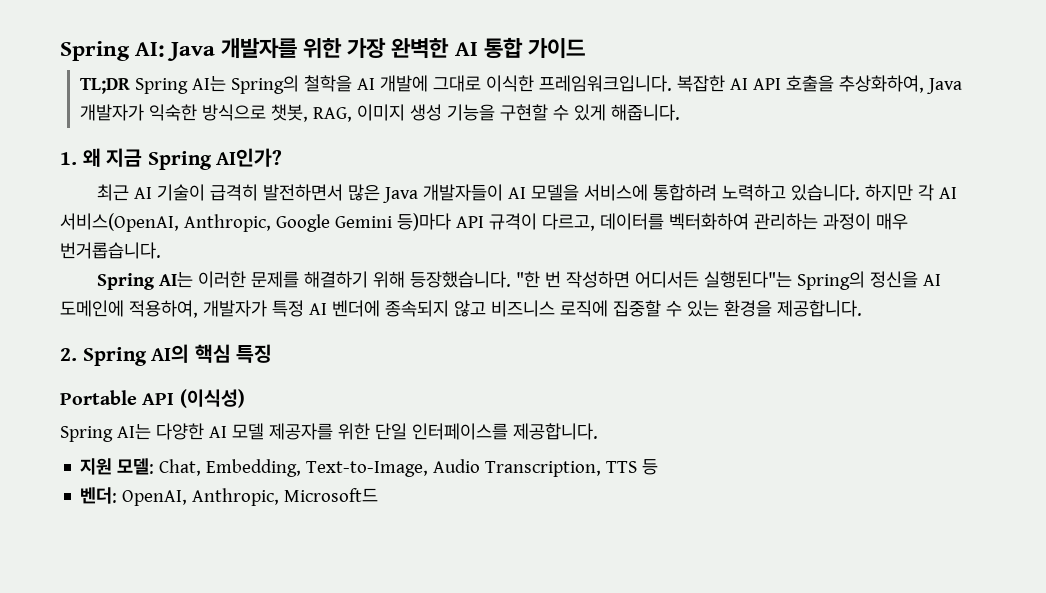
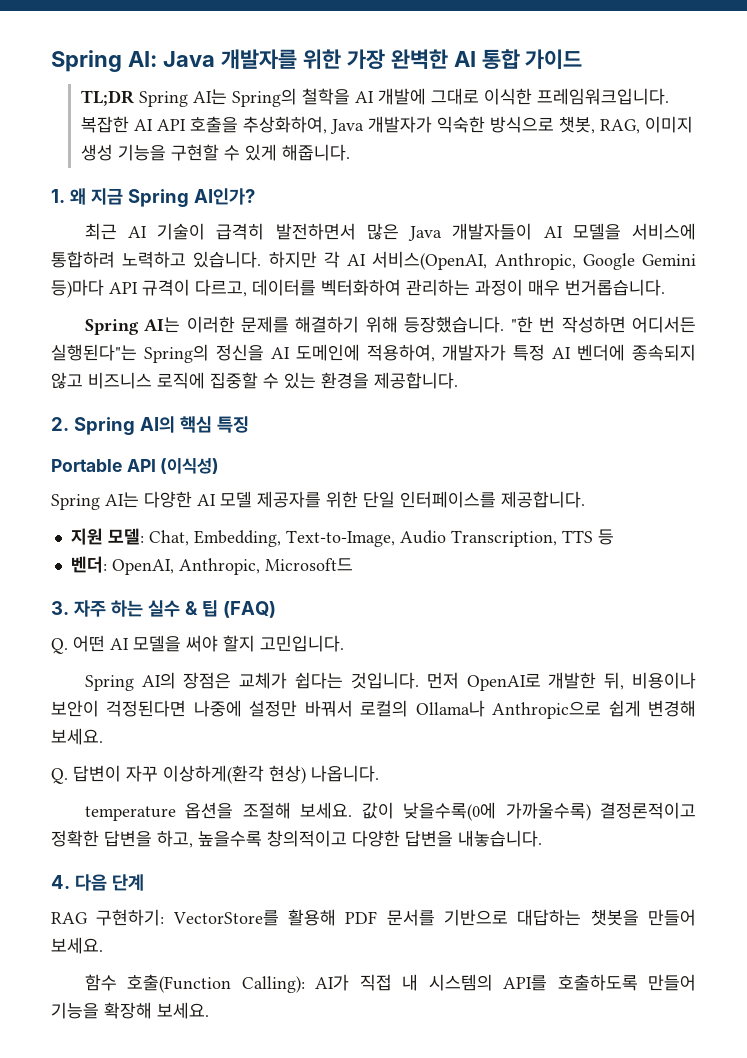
+ 3. 자주 하는 실수 & 팁 (FAQ)
+ Q. 어떤 AI 모델을 써야 할지 고민입니다.
+ Spring AI의 장점은 교체가 쉽다는 것입니다. 먼저 OpenAI로 개발한 뒤, 비용이나 보안이 걱정된다면 나중에 설정만 바꿔서 로컬의 Ollama나 Anthropic으로 쉽게 변경해 보세요.
+ Q. 답변이 자꾸 이상하게(환각 현상) 나옵니다.
+ temperature 옵션을 조절해 보세요. 값이 낮을수록(0에 가까울수록) 결정론적이고 정확한 답변을 하고, 높을수록 창의적이고 다양한 답변을 내놓습니다.
+ 4. 다음 단계
+ RAG 구현하기: VectorStore를 활용해 PDF 문서를 기반으로 대답하는 챗봇을 만들어 보세요.
+ 함수 호출(Function Calling): AI가 직접 내 시스템의 API를 호출하도록 만들어 기능을 확장해 보세요.

